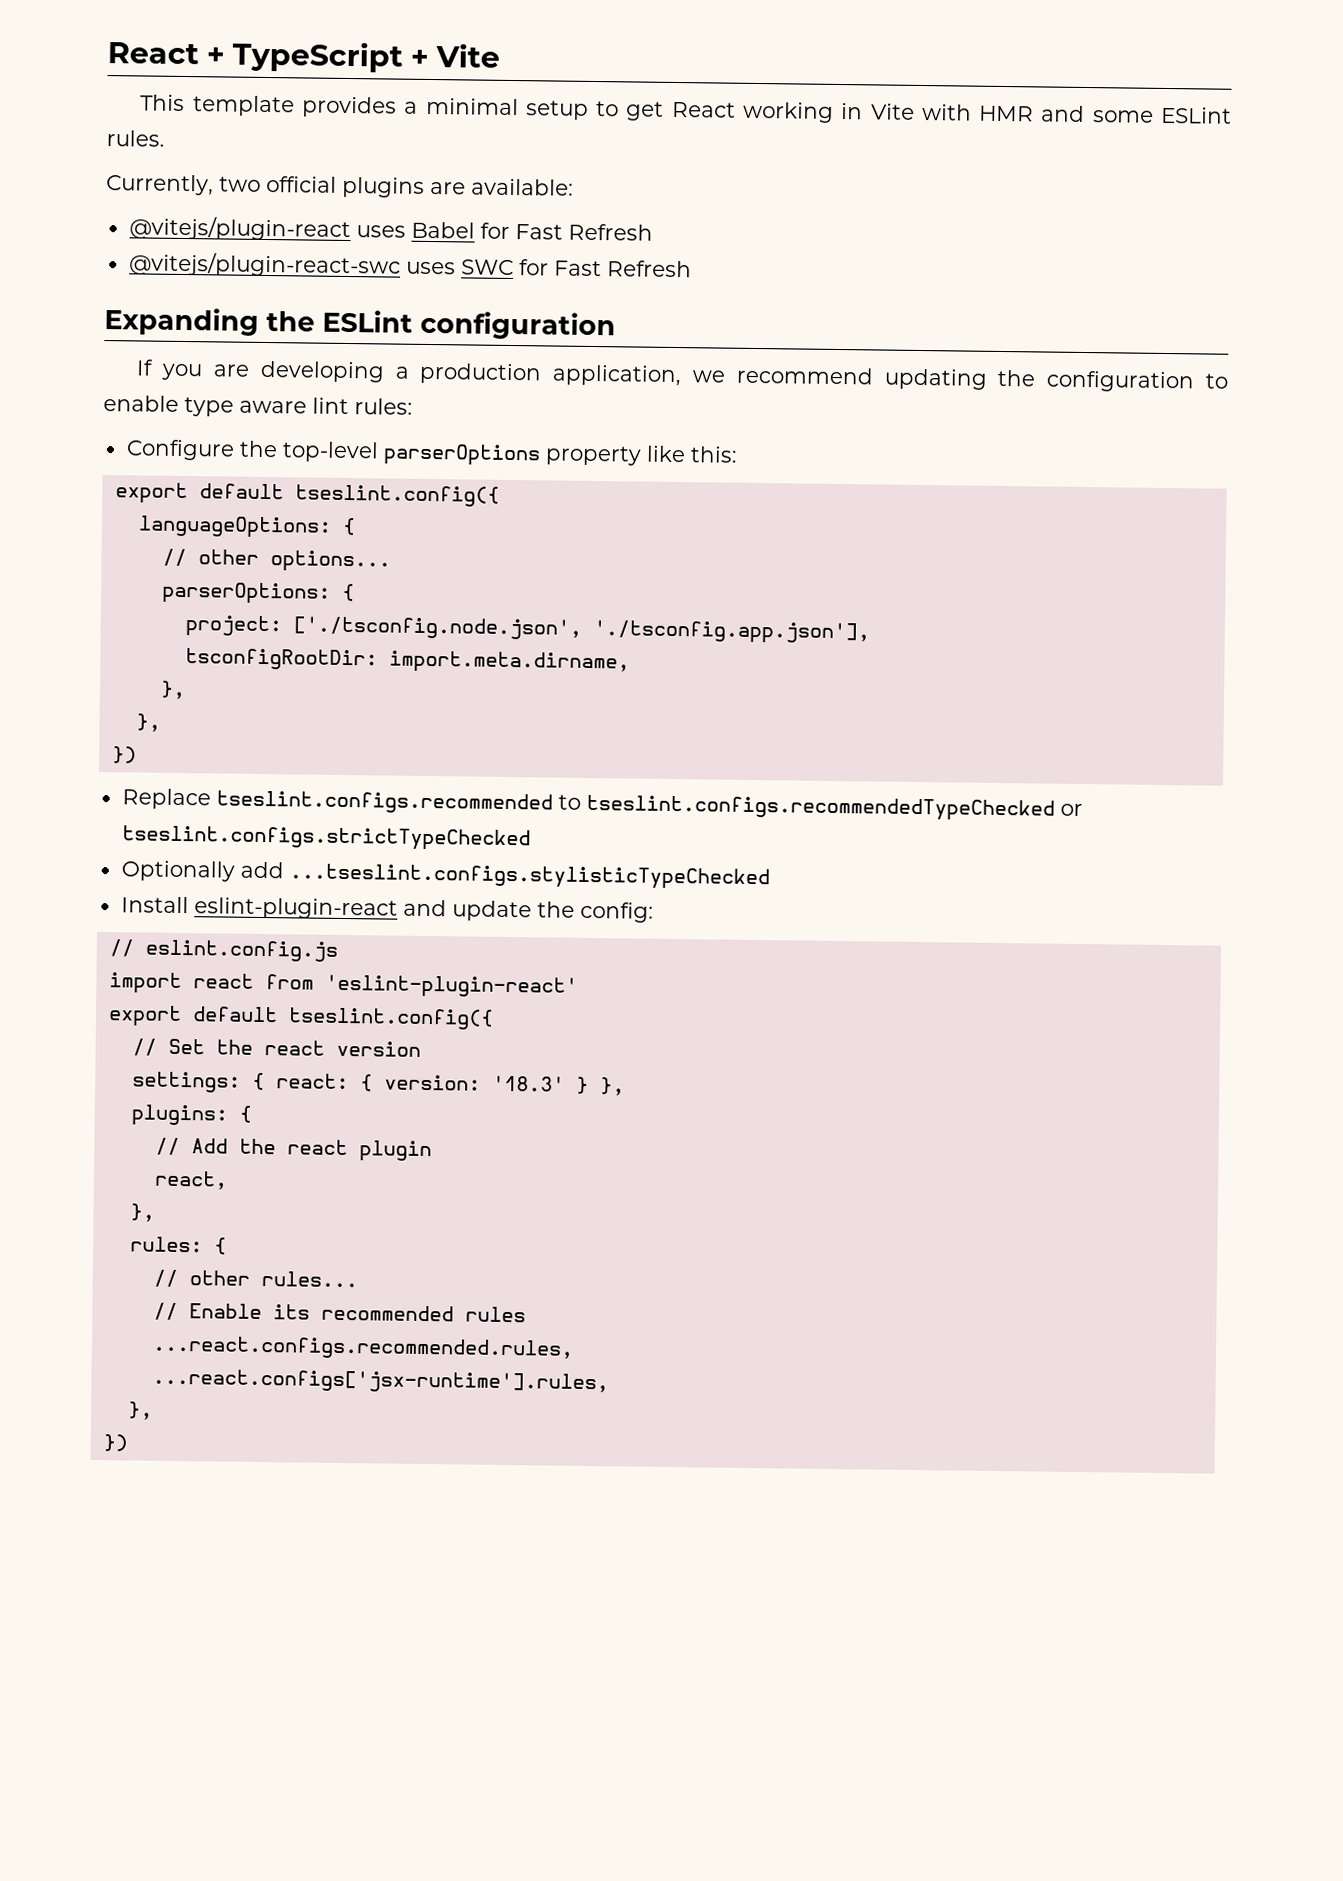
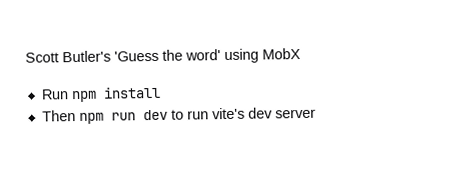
- React + TypeScript + Vite
- This template provides a minimal setup to get React working in Vite with HMR and some ESLint rules.
- Currently, two official plugins are available:
- @vitejs/plugin-react uses Babel for Fast Refresh
- @vitejs/plugin-react-swc uses SWC for Fast Refresh
- Expanding the ESLint configuration
- If you are developing a production application, we recommend updating the configuration to enable type aware lint rules:
- Configure the top-level parserOptions property like this:
- export default tseslint.config({
- languageOptions: {
- // other options...
- parserOptions: {
- project: ['./tsconfig.node.json', './tsconfig.app.json'],
- tsconfigRootDir: import.meta.dirname,
- },
- },
- })
- Replace tseslint.configs.recommended to tseslint.configs.recommendedTypeChecked or tseslint.configs.strictTypeChecked
- Optionally add ...tseslint.configs.stylisticTypeChecked
- Install eslint-plugin-react and update the config:
- // eslint.config.js
- import react from 'eslint-plugin-react'
- export default tseslint.config({
- // Set the react version
- settings: { react: { version: '18.3' } },
- plugins: {
- // Add the react plugin
- react,
- },
- rules: {
- // other rules...
- // Enable its recommended rules
- ...react.configs.recommended.rules,
- ...react.configs['jsx-runtime'].rules,
- },
- })
+ Scott Butler's 'Guess the word' using MobX
+ Run npm install
+ Then npm run dev to run vite's dev server

